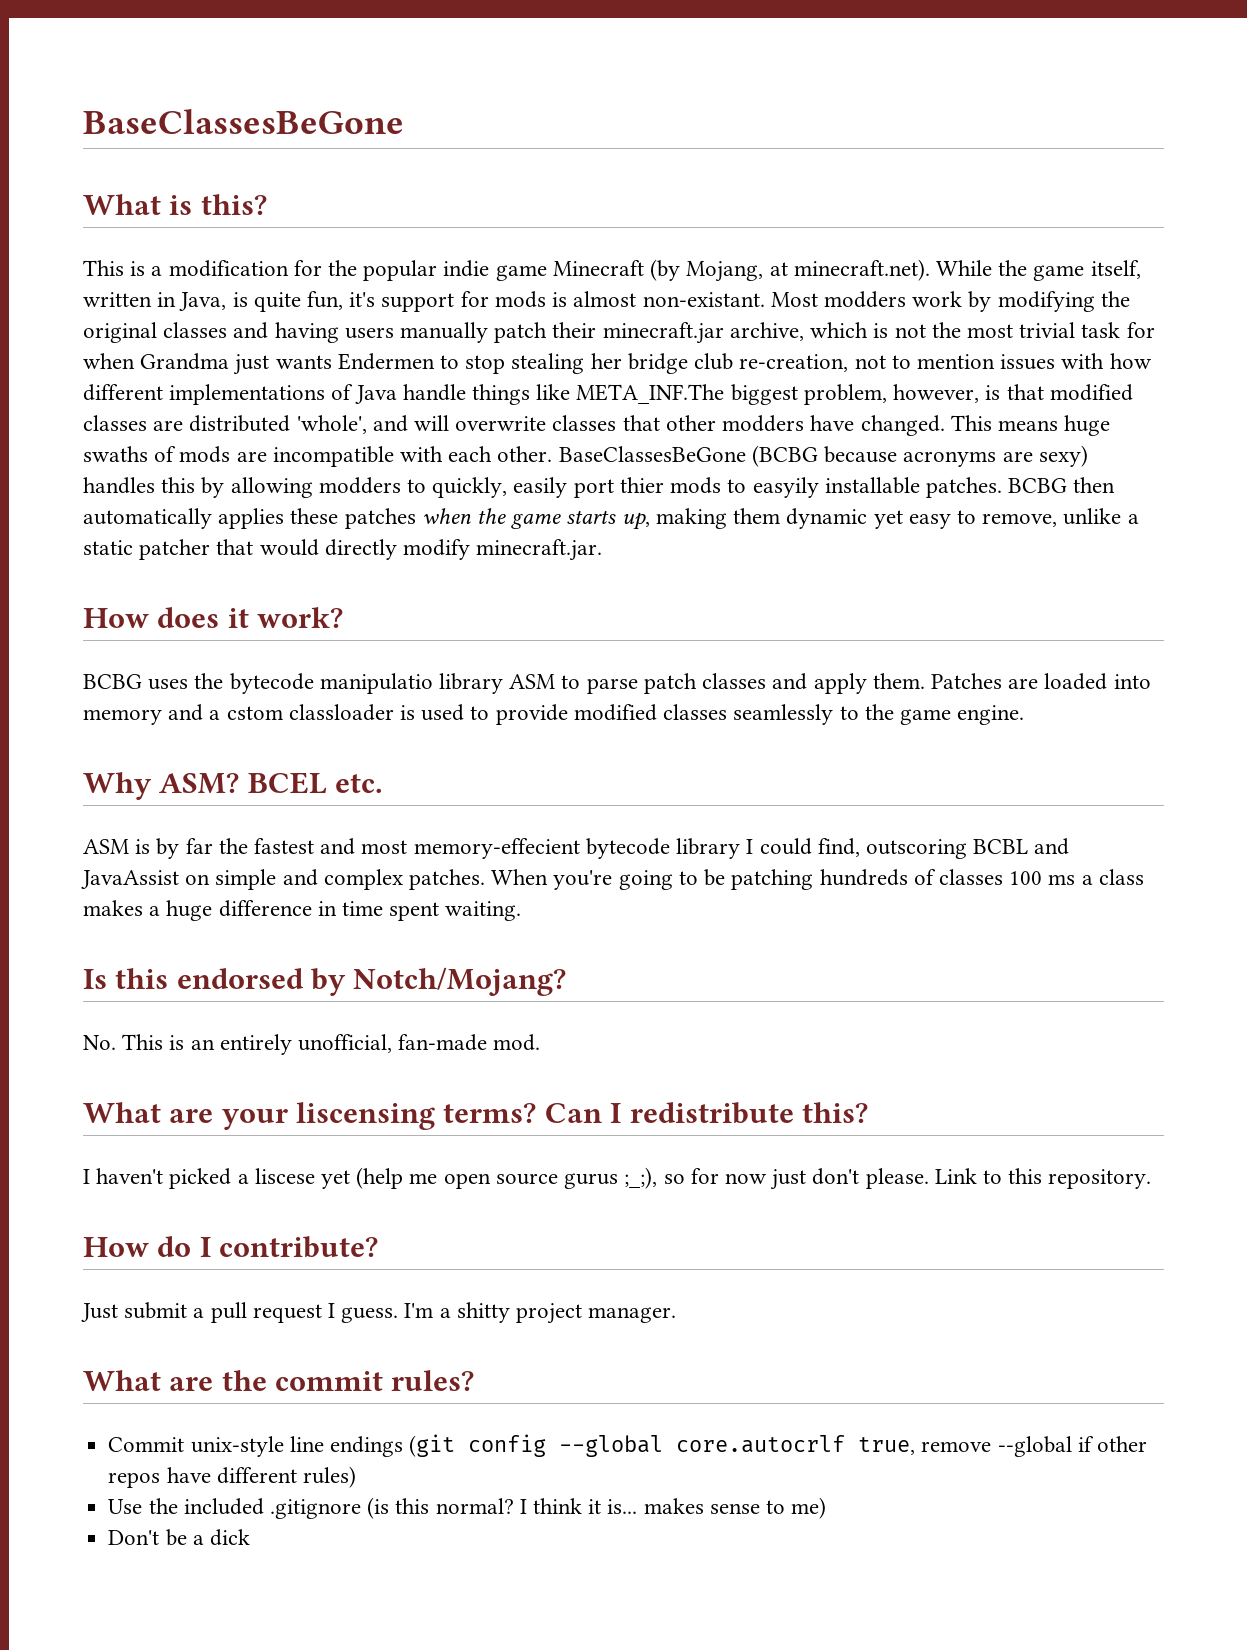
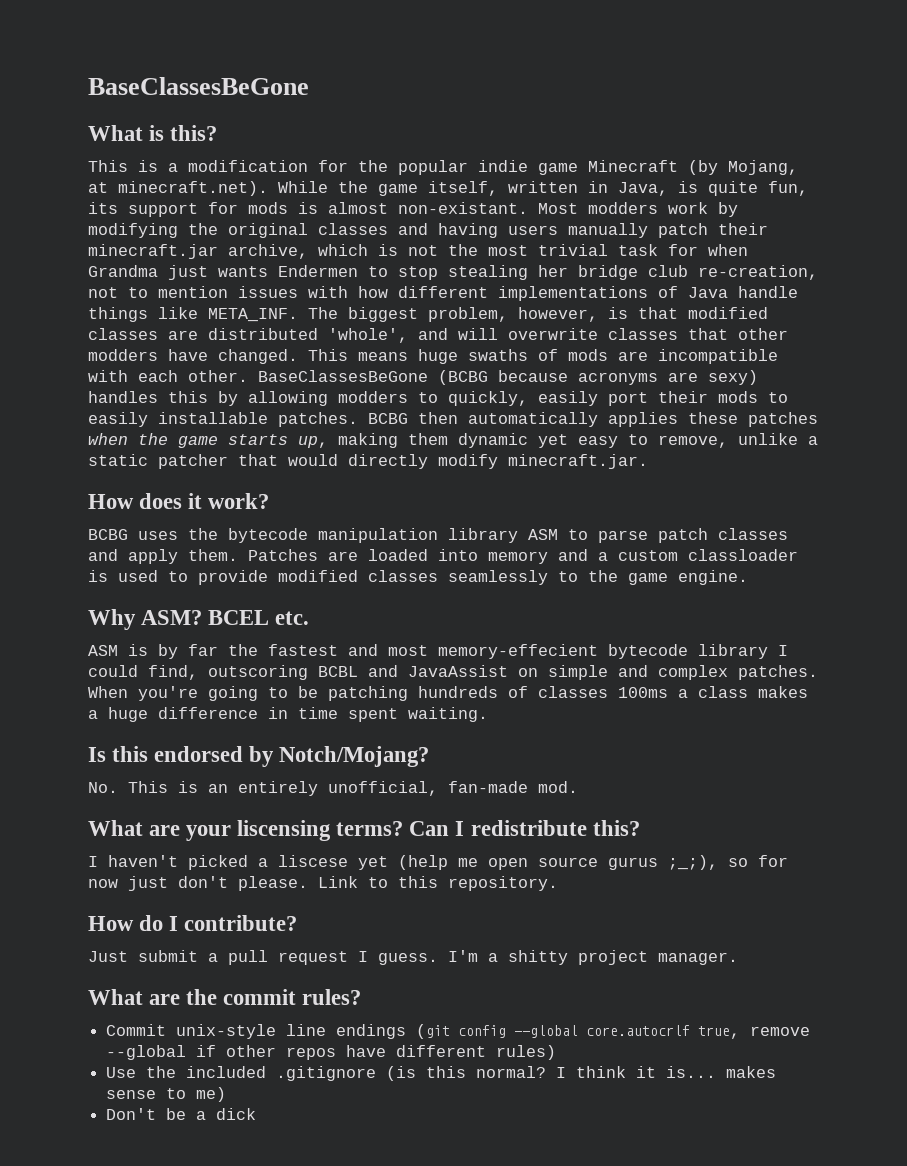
- This is a modification for the popular indie game Minecraft (by Mojang, at minecraft.net). While the game itself, written in Java, is quite fun, it's support for mods is almost non-existant.
+ This is a modification for the popular indie game Minecraft (by Mojang, at minecraft.net). While the game itself, written in Java, is quite fun, its support for mods is almost non-existant.
- Most modders work by modifying the original classes and having users manually patch their minecraft.jar archive, which is not the most trivial task for when Grandma just wants Endermen to stop stealing her bridge club re-creation, not to mention issues with how different implementations of Java handle things like META_INF.The biggest problem, however, is that modified classes are distributed 'whole', and will overwrite classes that other modders have changed.
+ Most modders work by modifying the original classes and having users manually patch their minecraft.jar archive, which is not the most trivial task for when Grandma just wants Endermen to stop stealing her bridge club re-creation, not to mention issues with how different implementations of Java handle things like META_INF. The biggest problem, however, is that modified classes are distributed 'whole', and will overwrite classes that other modders have changed.
- BaseClassesBeGone (BCBG because acronyms are sexy) handles this by allowing modders to quickly, easily port thier mods to easyily installable patches.
+ BaseClassesBeGone (BCBG because acronyms are sexy) handles this by allowing modders to quickly, easily port their mods to easily installable patches.
- BCBG uses the bytecode manipulatio library ASM to parse patch classes and apply them.
+ BCBG uses the bytecode manipulation library ASM to parse patch classes and apply them.
- Patches are loaded into memory and a cstom classloader is used to provide modified classes seamlessly to the game engine.
+ Patches are loaded into memory and a custom classloader is used to provide modified classes seamlessly to the game engine.
- When you're going to be patching hundreds of classes 100 ms a class makes a huge difference in time spent waiting.
+ When you're going to be patching hundreds of classes 100ms a class makes a huge difference in time spent waiting.

